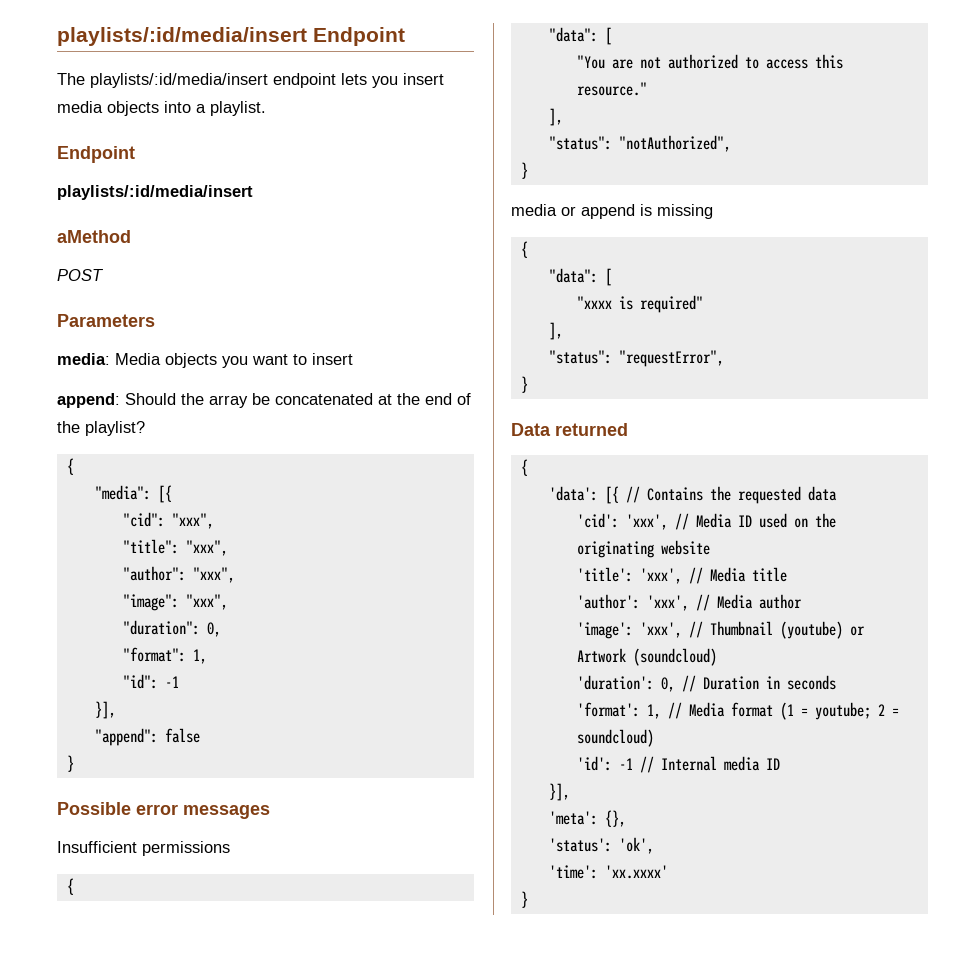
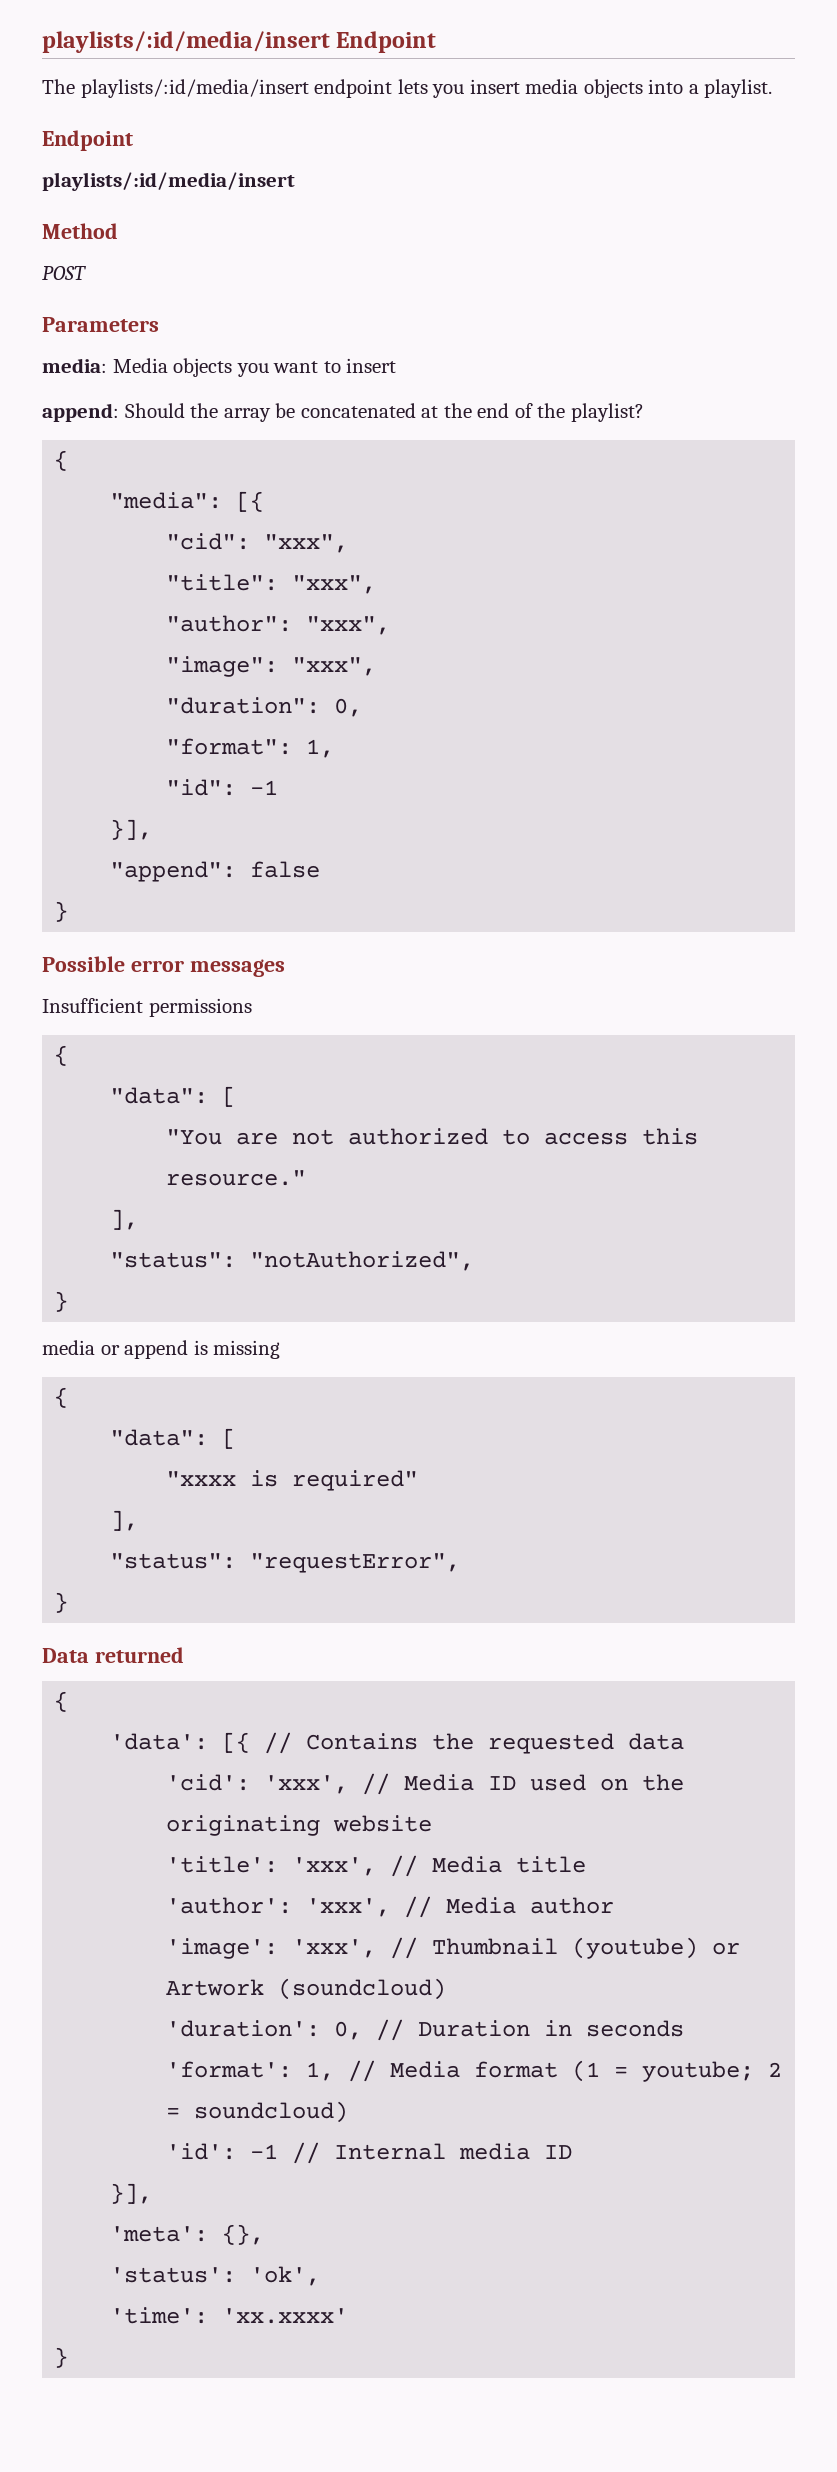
- aMethod
+ Method

